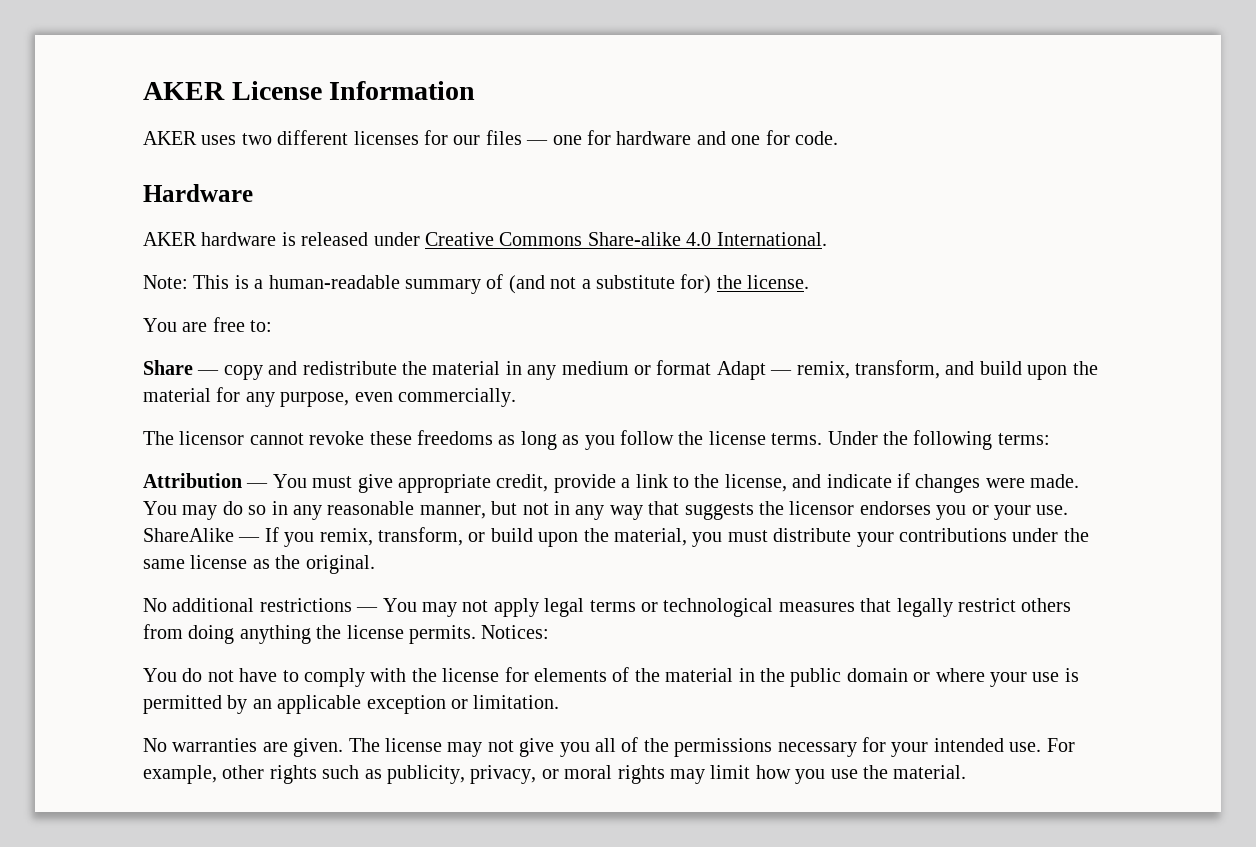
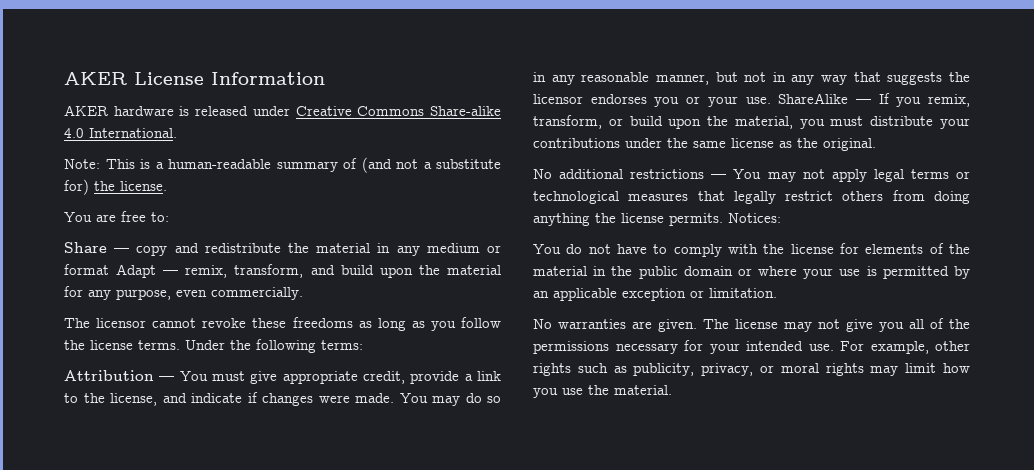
- AKER uses two different licenses for our files — one for hardware and one for code.
- Hardware

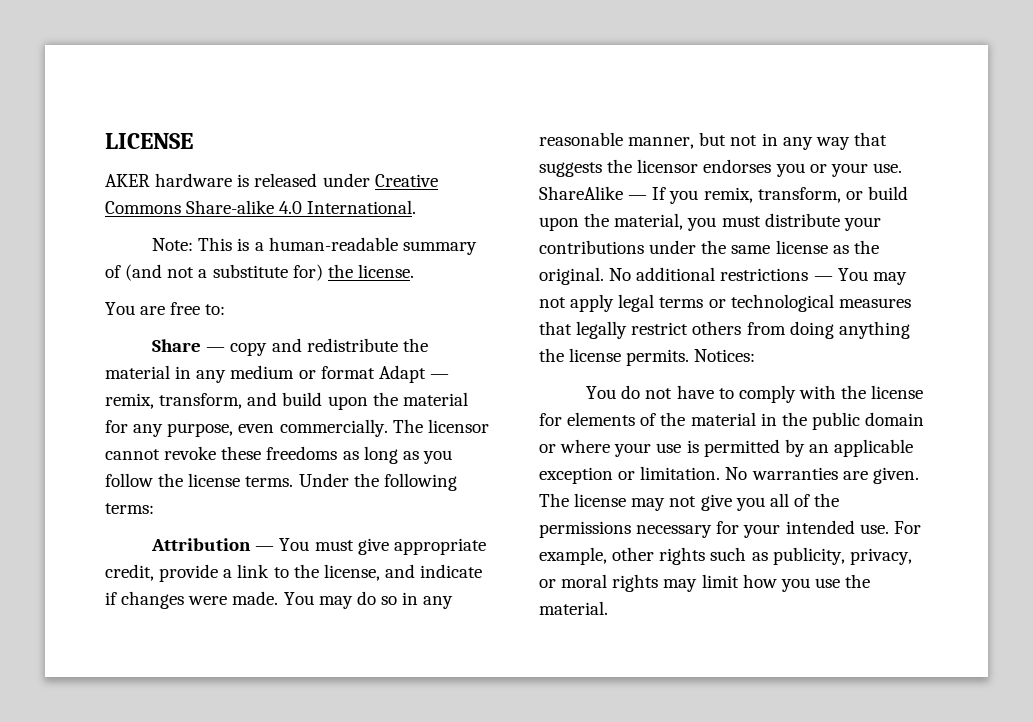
- AKER License Information
+ LICENSE
- Share — copy and redistribute the material in any medium or format Adapt — remix, transform, and build upon the material for any purpose, even commercially.
- The licensor cannot revoke these freedoms as long as you follow the license terms.
+ Share — copy and redistribute the material in any medium or format Adapt — remix, transform, and build upon the material for any purpose, even commercially. The licensor cannot revoke these freedoms as long as you follow the license terms.
- ShareAlike — If you remix, transform, or build upon the material, you must distribute your contributions under the same license as the original.
- No additional restrictions — You may not apply legal terms or technological measures that legally restrict others from doing anything the license permits.
+ ShareAlike — If you remix, transform, or build upon the material, you must distribute your contributions under the same license as the original. No additional restrictions — You may not apply legal terms or technological measures that legally restrict others from doing anything the license permits.
- You do not have to comply with the license for elements of the material in the public domain or where your use is permitted by an applicable exception or limitation.
- No warranties are given.
+ You do not have to comply with the license for elements of the material in the public domain or where your use is permitted by an applicable exception or limitation. No warranties are given.

